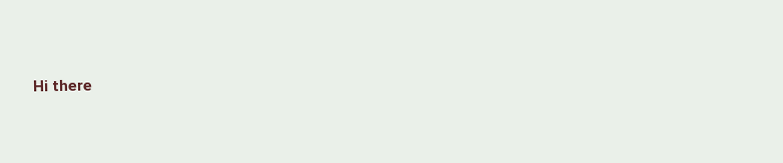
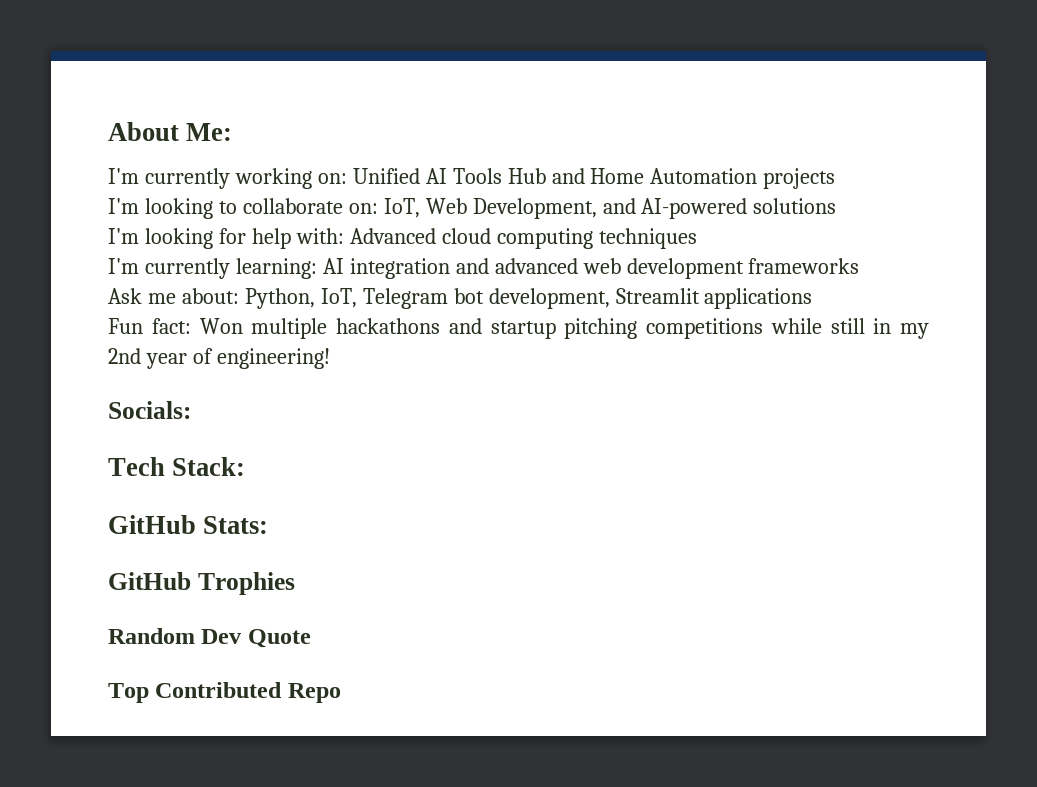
- Hi there
+ About Me:
+ I'm currently working on: Unified AI Tools Hub and Home Automation projects
+ I'm looking to collaborate on: IoT, Web Development, and AI-powered solutions
+ I'm looking for help with: Advanced cloud computing techniques
+ I'm currently learning: AI integration and advanced web development frameworks
+ Ask me about: Python, IoT, Telegram bot development, Streamlit applications
+ Fun fact: Won multiple hackathons and startup pitching competitions while still in my 2nd year of engineering!
+ Socials:
+ Tech Stack:
+ GitHub Stats:
+ GitHub Trophies
+ Random Dev Quote
+ Top Contributed Repo

